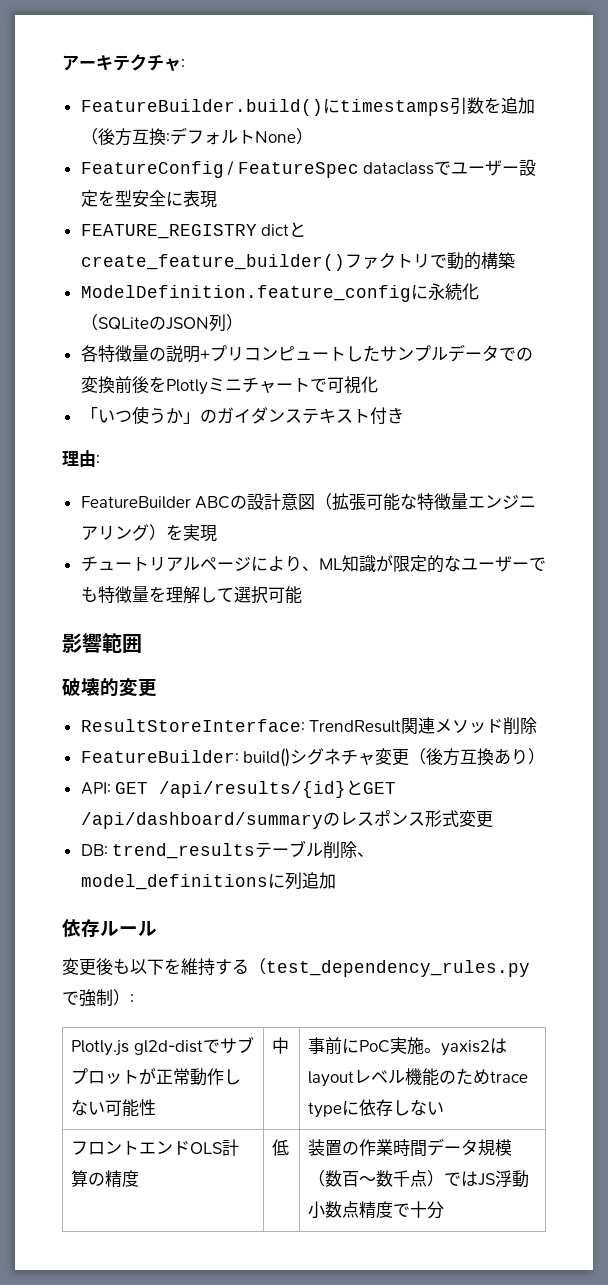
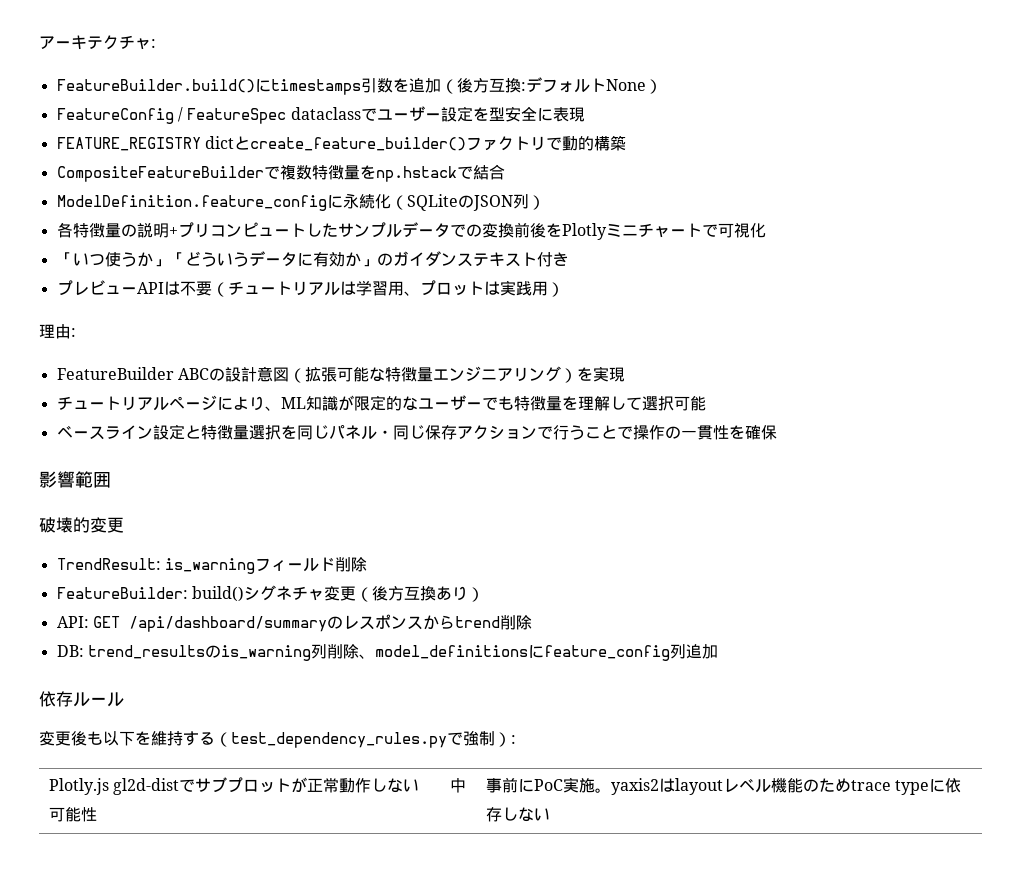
+ CompositeFeatureBuilderで複数特徴量をnp.hstackで結合
- 「いつ使うか」のガイダンステキスト付き
+ 「いつ使うか」「どういうデータに有効か」のガイダンステキスト付き
+ プレビューAPIは不要（チュートリアルは学習用、プロットは実践用）
+ ベースライン設定と特徴量選択を同じパネル・同じ保存アクションで行うことで操作の一貫性を確保
- ResultStoreInterface: TrendResult関連メソッド削除
+ TrendResult: is_warningフィールド削除
- API: GET /api/results/{id}とGET /api/dashboard/summaryのレスポンス形式変更
+ API: GET /api/dashboard/summaryのレスポンスからtrend削除
- DB: trend_resultsテーブル削除、model_definitionsに列追加
+ DB: trend_resultsのis_warning列削除、model_definitionsにfeature_config列追加
- フロントエンドOLS計算の精度 | 低 | 装置の作業時間データ規模（数百〜数千点）ではJS浮動小数点精度で十分

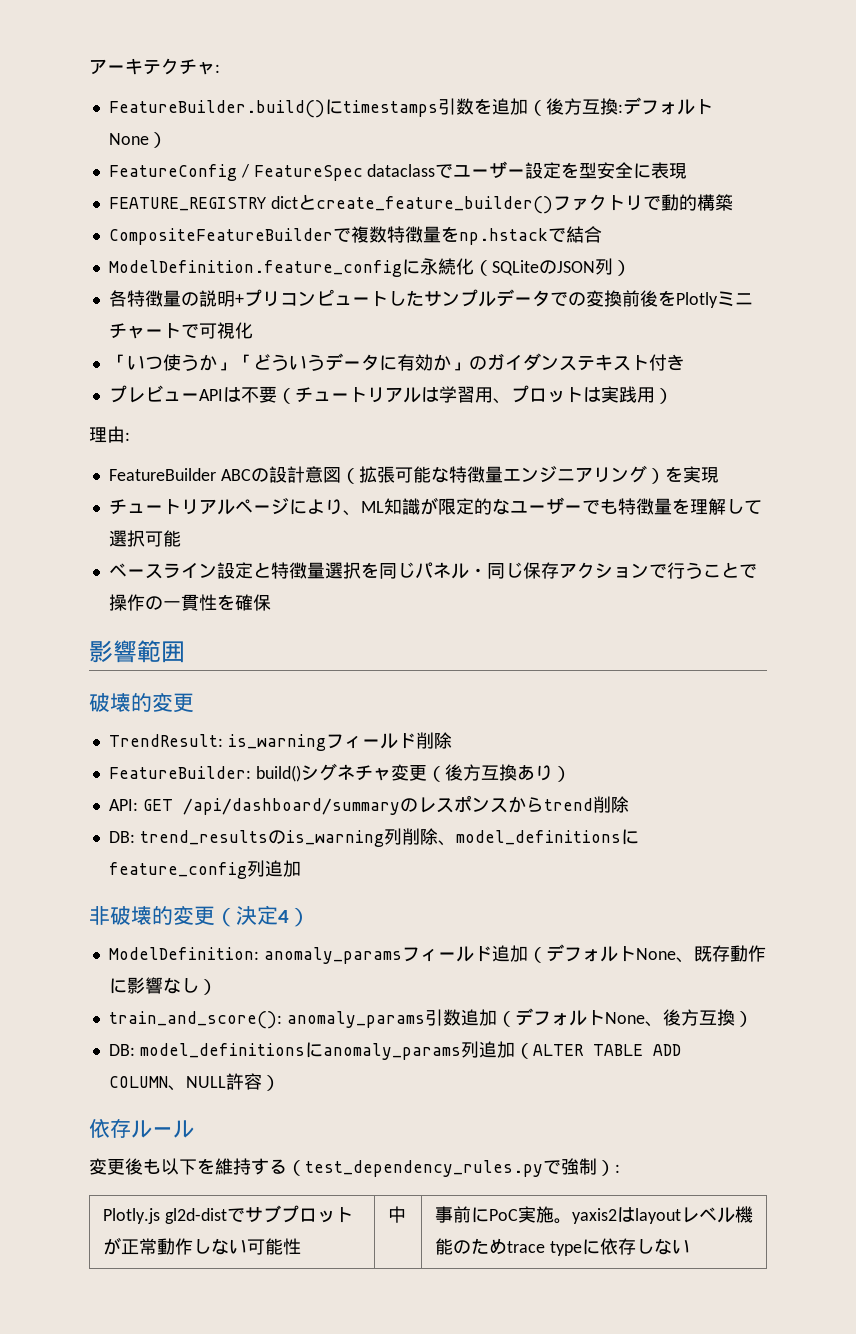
+ 非破壊的変更（決定4）
+ ModelDefinition: anomaly_paramsフィールド追加（デフォルトNone、既存動作に影響なし）
+ train_and_score(): anomaly_params引数追加（デフォルトNone、後方互換）
+ DB: model_definitionsにanomaly_params列追加（ALTER TABLE ADD COLUMN、NULL許容）

